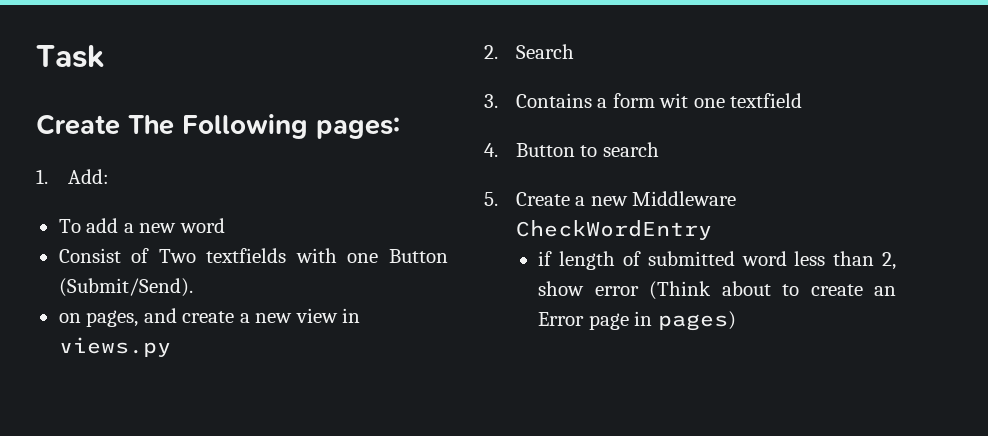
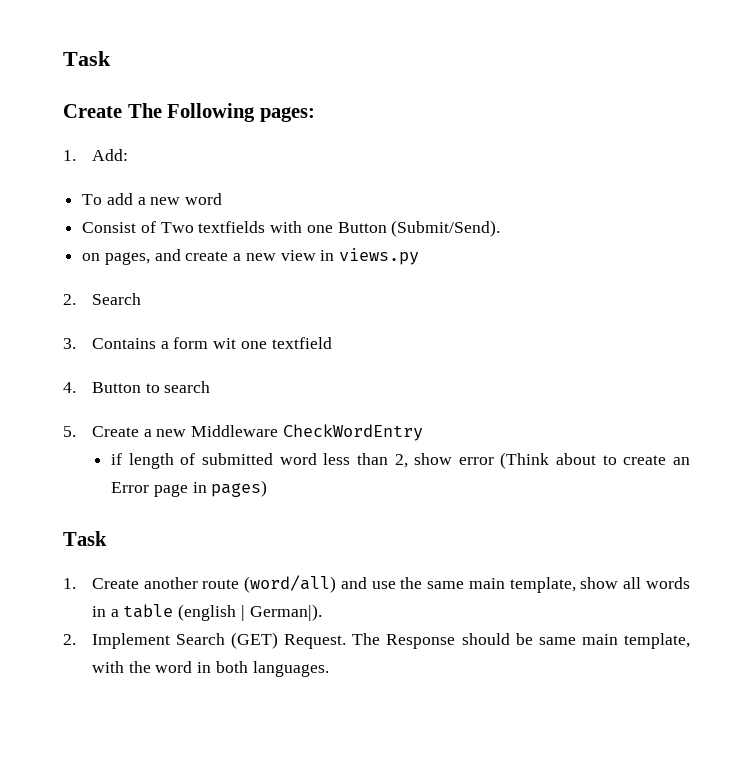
  if length of submitted word less than 2, show error (Think about to create an Error page in pages)
+ Task
+ 1. Create another route (word/all) and use the same main template, show all words in a table (english | German|).
+ 2. Implement Search (GET) Request. The Response should be same main template, with the word in both languages.

